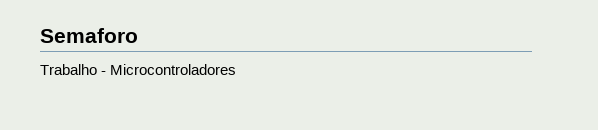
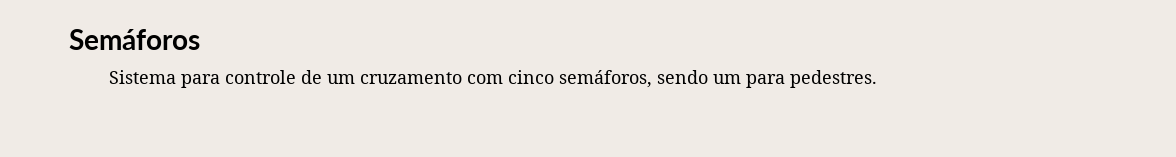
- Semaforo
- Trabalho - Microcontroladores
+ Semáforos
+ Sistema para controle de um cruzamento com cinco semáforos, sendo um para pedestres.

